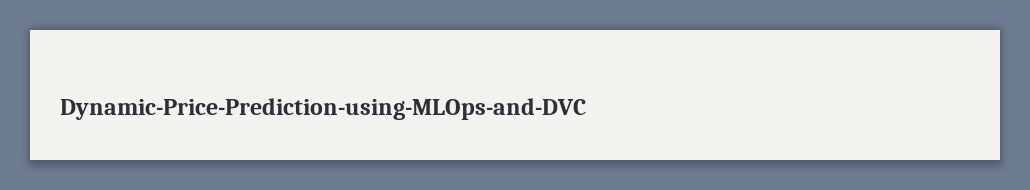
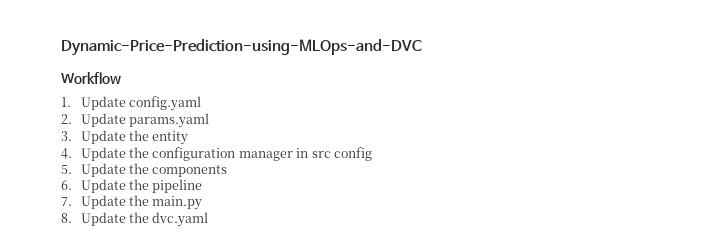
+ Workflow
+ 1. Update config.yaml
+ 2. Update params.yaml
+ 3. Update the entity
+ 4. Update the configuration manager in src config
+ 5. Update the components
+ 6. Update the pipeline
+ 7. Update the main.py
+ 8. Update the dvc.yaml

